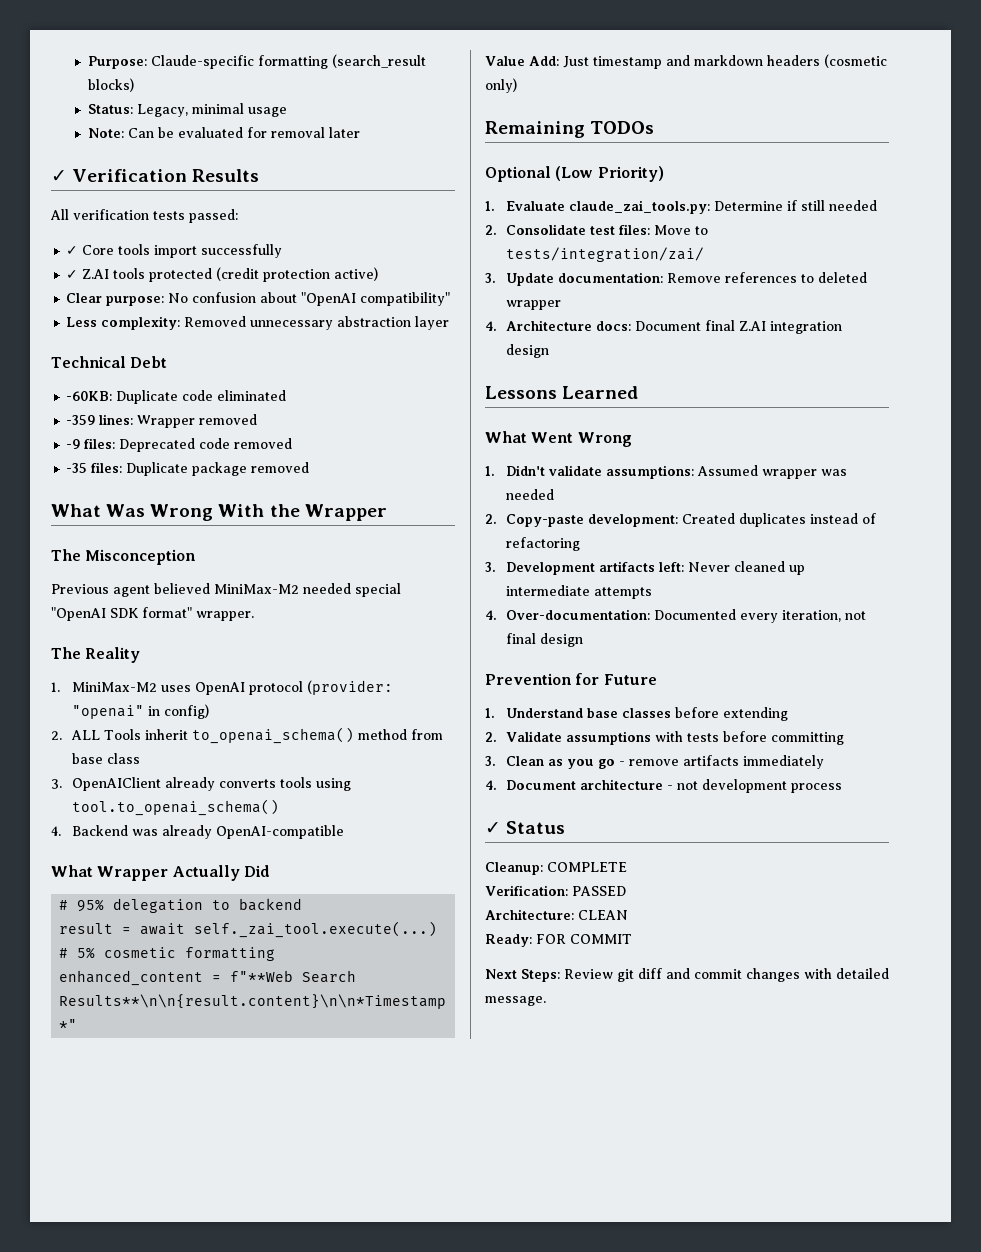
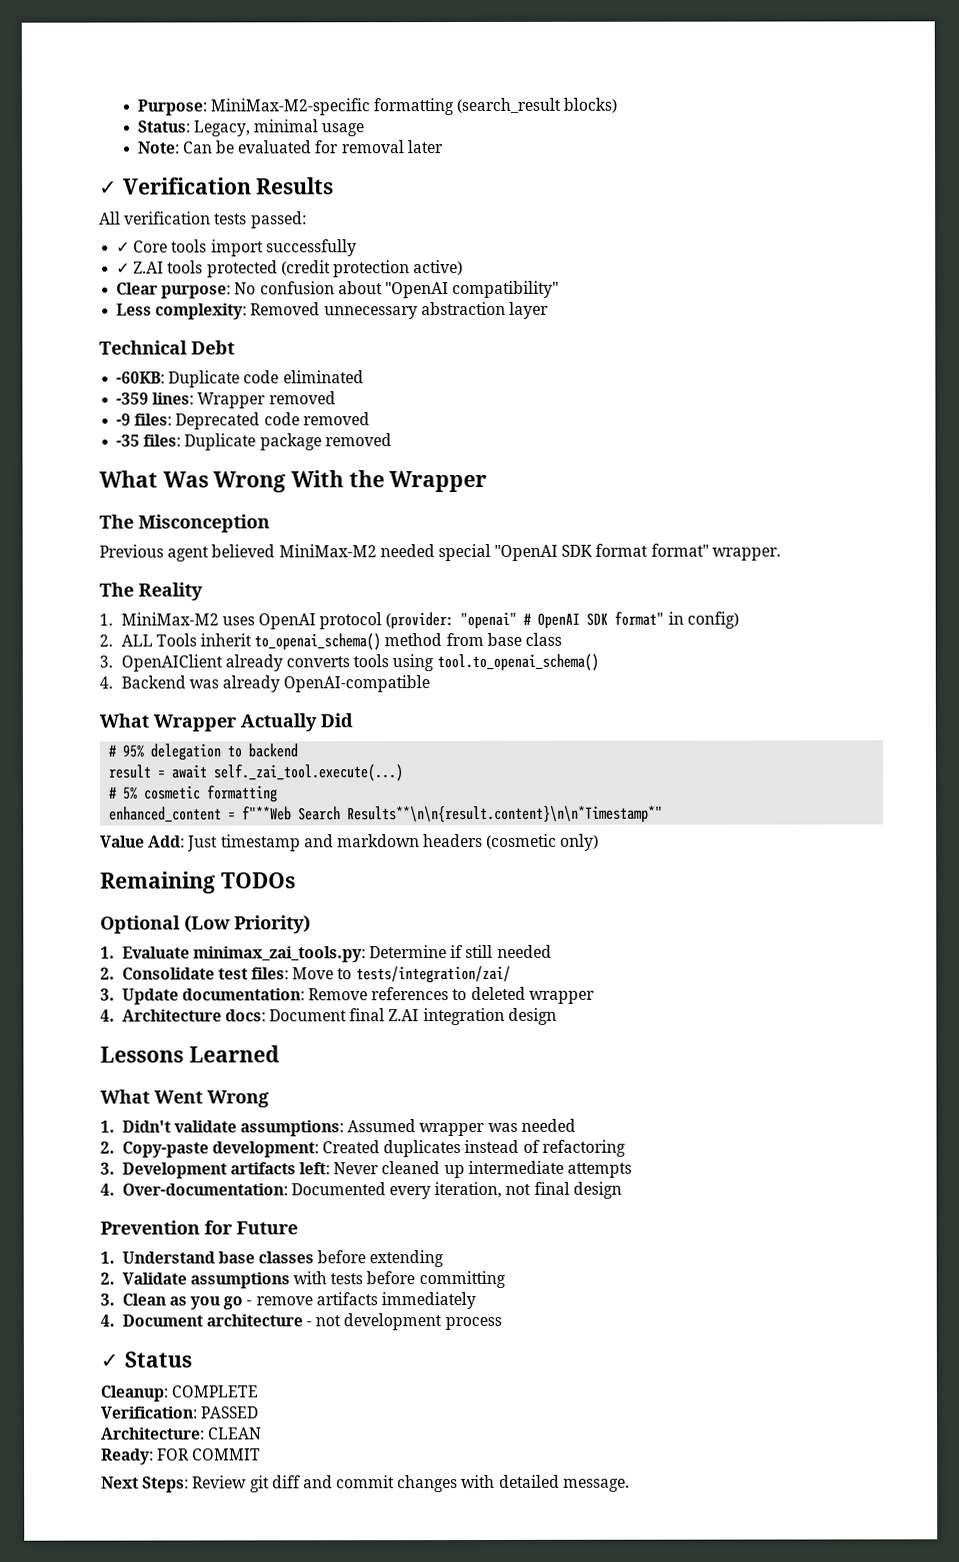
- Purpose: Claude-specific formatting (search_result blocks)
+ Purpose: MiniMax-M2-specific formatting (search_result blocks)
- Previous agent believed MiniMax-M2 needed special "OpenAI SDK format" wrapper.
+ Previous agent believed MiniMax-M2 needed special "OpenAI SDK format format" wrapper.
- 1. MiniMax-M2 uses OpenAI protocol (provider: "openai" in config)
+ 1. MiniMax-M2 uses OpenAI protocol (provider: "openai" # OpenAI SDK format" in config)
- 1. Evaluate claude_zai_tools.py: Determine if still needed
+ 1. Evaluate minimax_zai_tools.py: Determine if still needed

